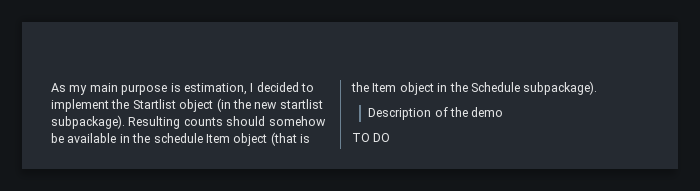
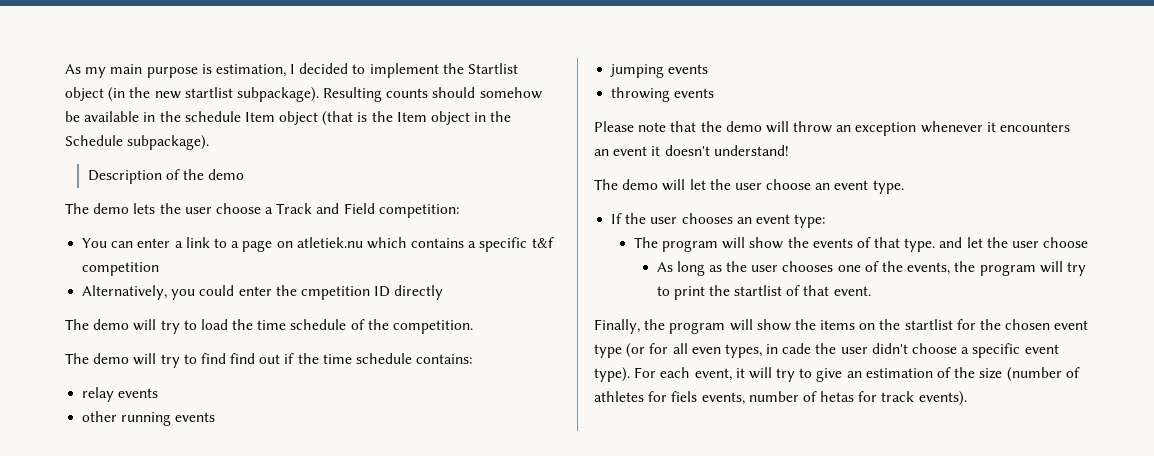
- TO DO
+ The demo lets the user choose a Track and Field competition:
+ You can enter a link to a page on atletiek.nu which contains a specific t&f competition
+ Alternatively, you could enter the cmpetition ID directly
+ The demo will try to load the time schedule of the competition.
+ The demo will try to find find out if the time schedule contains:
+ relay events
+ other running events
+ jumping events
+ throwing events
+ Please note that the demo will throw an exception whenever it encounters an event it doesn't understand!
+ The demo will let the user choose an event type.
+ If the user chooses an event type:
+ The program will show the events of that type. and let the user choose
+ As long as the user chooses one of the events, the program will try to print the startlist of that event.
+ Finally, the program will show the items on the startlist for the chosen event type (or for all even types, in cade the user didn't choose a specific event type). For each event, it will try to give an estimation of the size (number of athletes for fiels events, number of hetas for track events).

